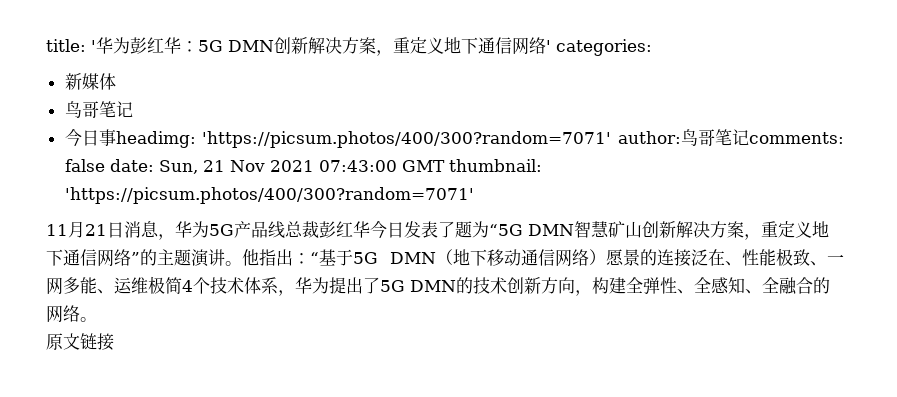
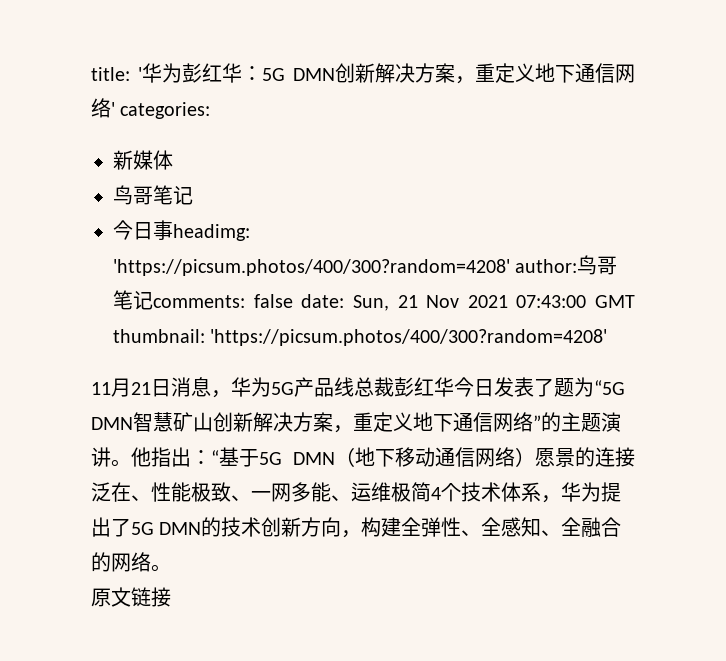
- 今日事headimg: 'https://picsum.photos/400/300?random=7071' author:鸟哥笔记comments: false date: Sun, 21 Nov 2021 07:43:00 GMT thumbnail: 'https://picsum.photos/400/300?random=7071'
+ 今日事headimg: 'https://picsum.photos/400/300?random=4208' author:鸟哥笔记comments: false date: Sun, 21 Nov 2021 07:43:00 GMT thumbnail: 'https://picsum.photos/400/300?random=4208'

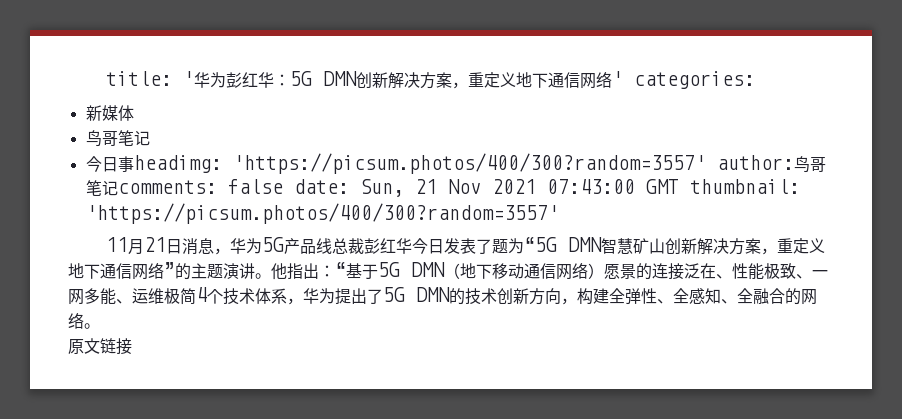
- 今日事headimg: 'https://picsum.photos/400/300?random=4208' author:鸟哥笔记comments: false date: Sun, 21 Nov 2021 07:43:00 GMT thumbnail: 'https://picsum.photos/400/300?random=4208'
+ 今日事headimg: 'https://picsum.photos/400/300?random=3557' author:鸟哥笔记comments: false date: Sun, 21 Nov 2021 07:43:00 GMT thumbnail: 'https://picsum.photos/400/300?random=3557'

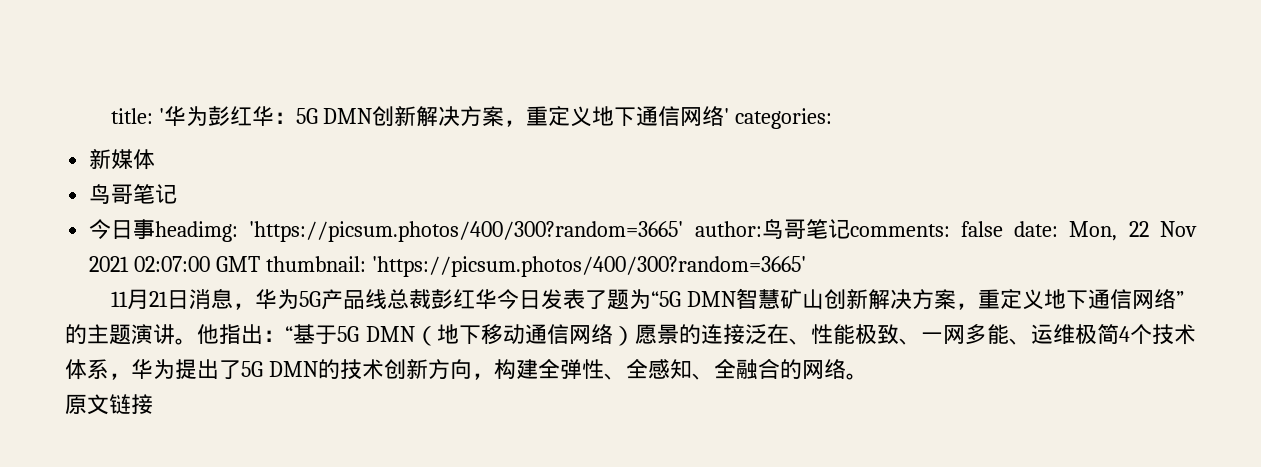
- 今日事headimg: 'https://picsum.photos/400/300?random=3557' author:鸟哥笔记comments: false date: Sun, 21 Nov 2021 07:43:00 GMT thumbnail: 'https://picsum.photos/400/300?random=3557'
+ 今日事headimg: 'https://picsum.photos/400/300?random=3665' author:鸟哥笔记comments: false date: Mon, 22 Nov 2021 02:07:00 GMT thumbnail: 'https://picsum.photos/400/300?random=3665'

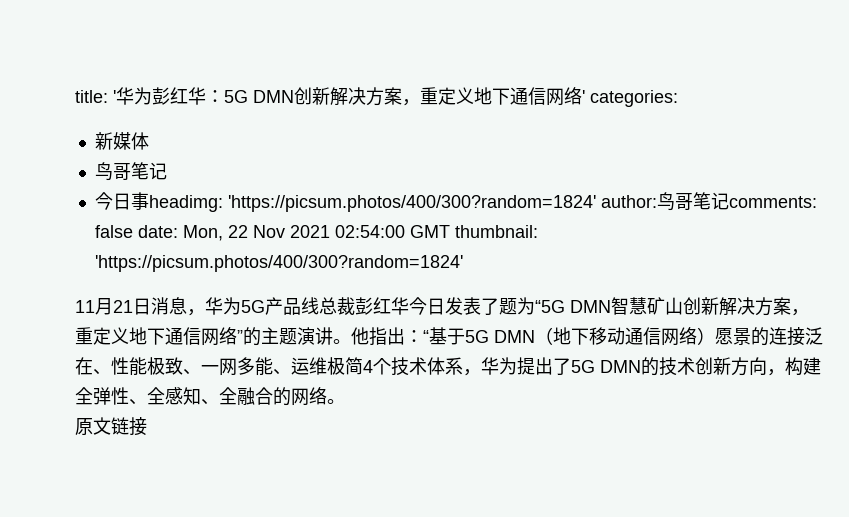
- 今日事headimg: 'https://picsum.photos/400/300?random=3665' author:鸟哥笔记comments: false date: Mon, 22 Nov 2021 02:07:00 GMT thumbnail: 'https://picsum.photos/400/300?random=3665'
+ 今日事headimg: 'https://picsum.photos/400/300?random=1824' author:鸟哥笔记comments: false date: Mon, 22 Nov 2021 02:54:00 GMT thumbnail: 'https://picsum.photos/400/300?random=1824'

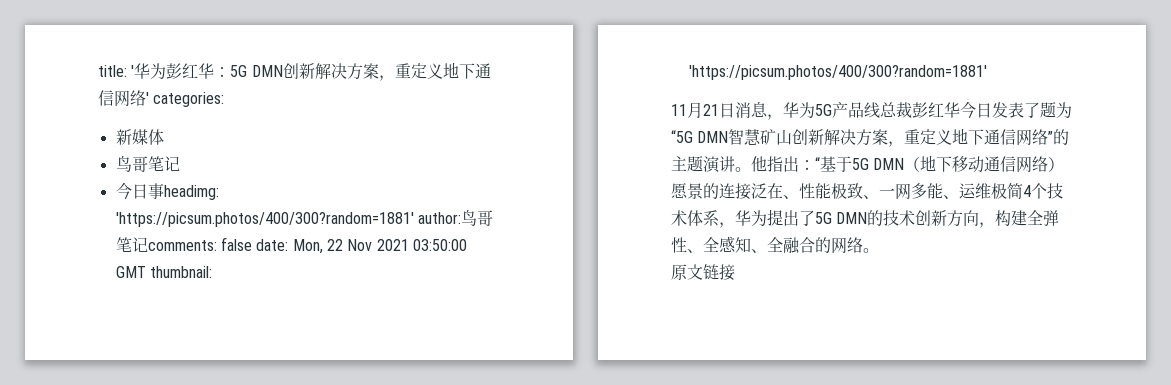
- 今日事headimg: 'https://picsum.photos/400/300?random=1824' author:鸟哥笔记comments: false date: Mon, 22 Nov 2021 02:54:00 GMT thumbnail: 'https://picsum.photos/400/300?random=1824'
+ 今日事headimg: 'https://picsum.photos/400/300?random=1881' author:鸟哥笔记comments: false date: Mon, 22 Nov 2021 03:50:00 GMT thumbnail: 'https://picsum.photos/400/300?random=1881'

